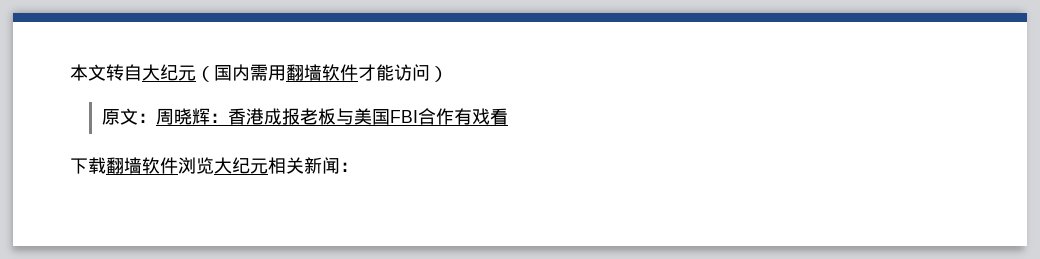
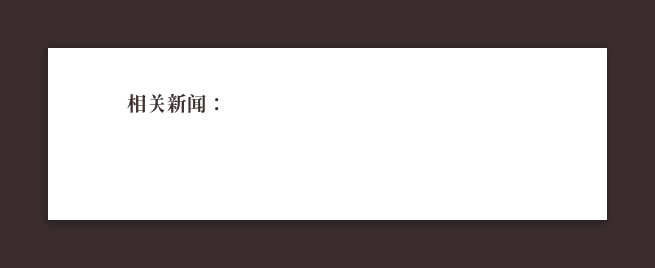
- 本文转自大纪元（国内需用翻墙软件才能访问）
- 原文：周晓辉：香港成报老板与美国FBI合作有戏看
- 下载翻墙软件浏览大纪元相关新闻：
+ 相关新闻：

